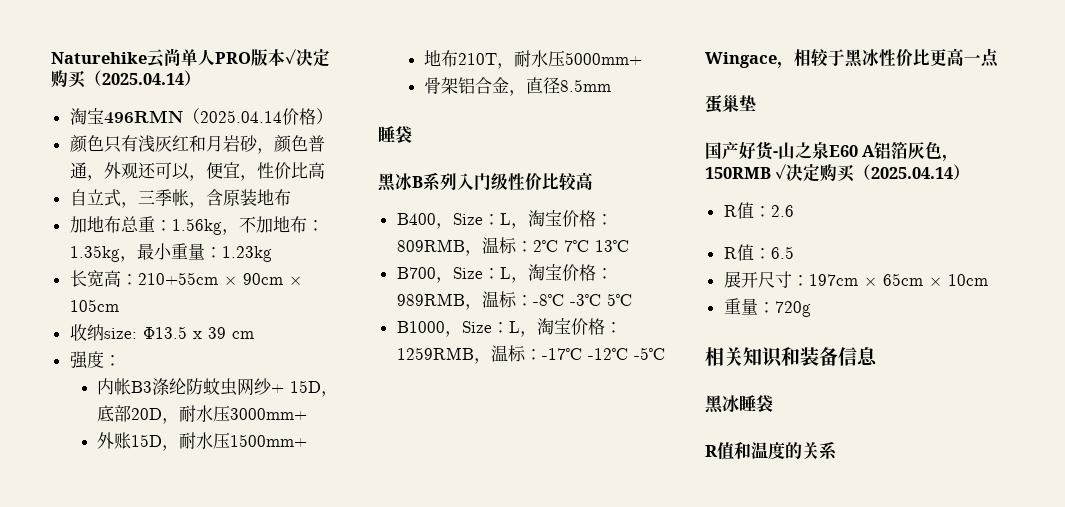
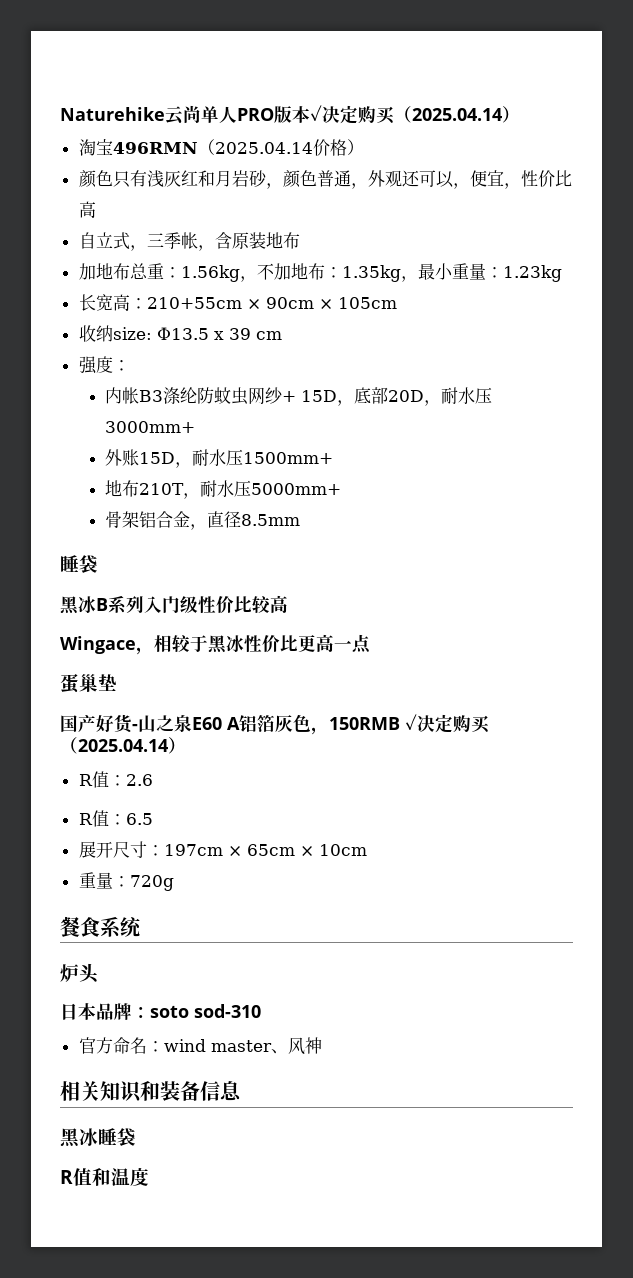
- B400，Size：L，淘宝价格：809RMB，温标：2℃ 7℃ 13℃
- B700，Size：L，淘宝价格：989RMB，温标：-8℃ -3℃ 5℃
- B1000，Size：L，淘宝价格：1259RMB，温标：-17℃ -12℃ -5℃
+ 餐食系统
+ 炉头
+ 日本品牌：soto sod-310
+ 官方命名：wind master、风神
- R值和温度的关系
+ R值和温度

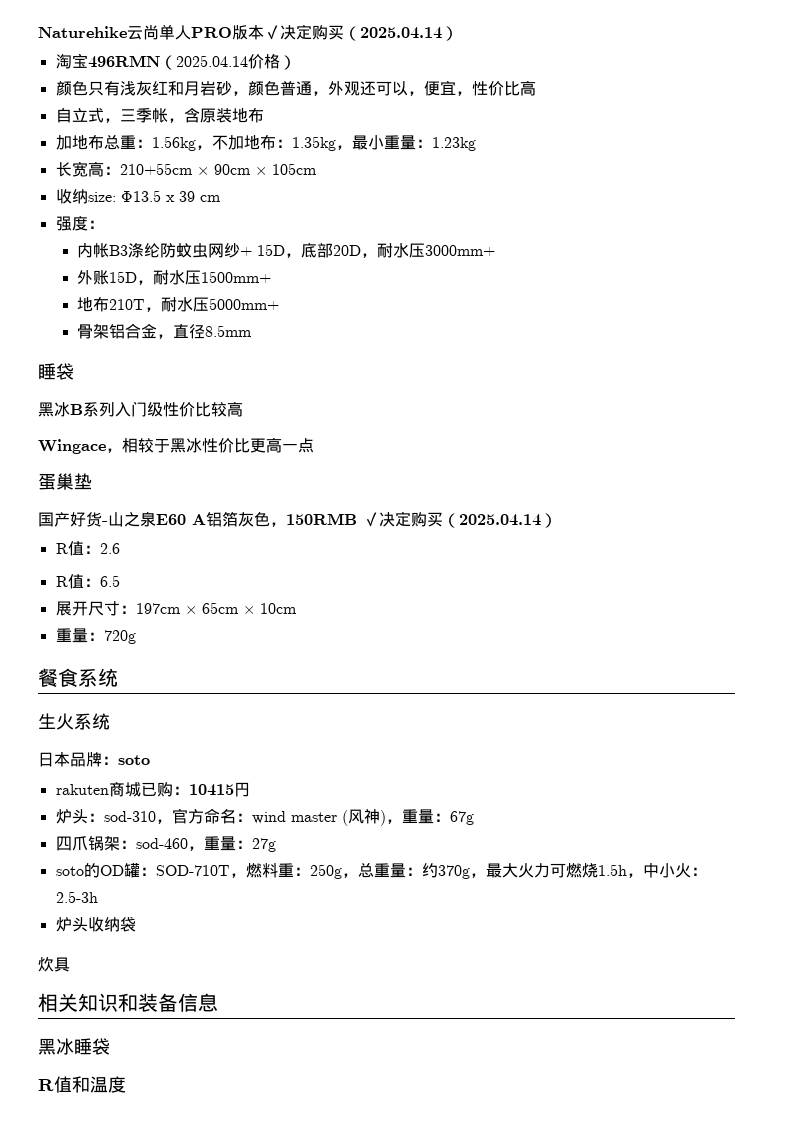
- 炉头
+ 生火系统
- 日本品牌：soto sod-310
- 官方命名：wind master、风神
+ 日本品牌：soto
+ rakuten商城已购：10415円
+ 炉头：sod-310，官方命名：wind master (风神)，重量：67g
+ 四爪锅架：sod-460，重量：27g
+ soto的OD罐：SOD-710T，燃料重：250g，总重量：约370g，最大火力可燃烧1.5h，中小火：2.5-3h
+ 炉头收纳袋
+ 炊具

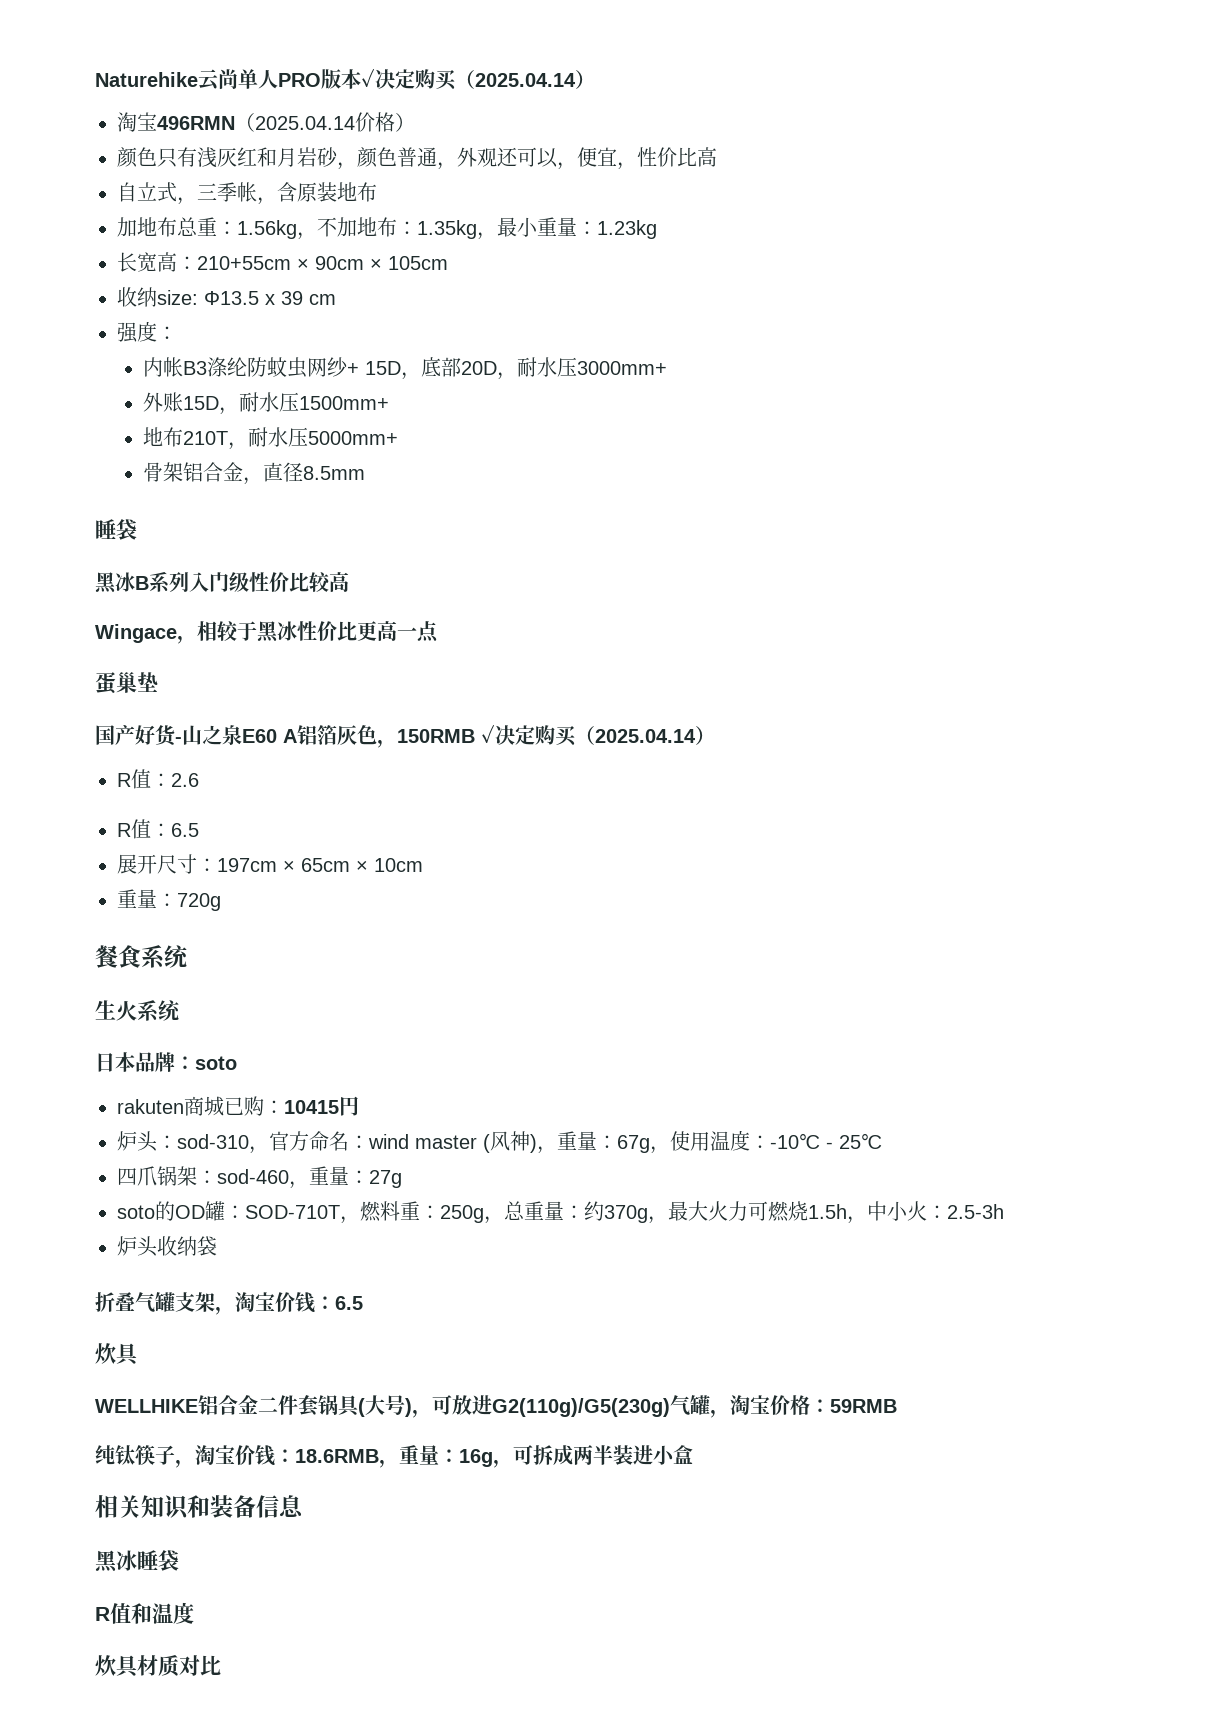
- 炉头：sod-310，官方命名：wind master (风神)，重量：67g
+ 炉头：sod-310，官方命名：wind master (风神)，重量：67g，使用温度：-10℃ - 25℃
+ 折叠气罐支架，淘宝价钱：6.5
  炊具
+ WELLHIKE铝合金二件套锅具(大号)，可放进G2(110g)/G5(230g)气罐，淘宝价格：59RMB
+ 纯钛筷子，淘宝价钱：18.6RMB，重量：16g，可拆成两半装进小盒
+ 炊具材质对比

